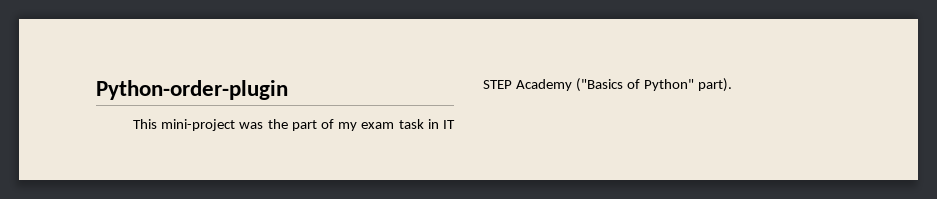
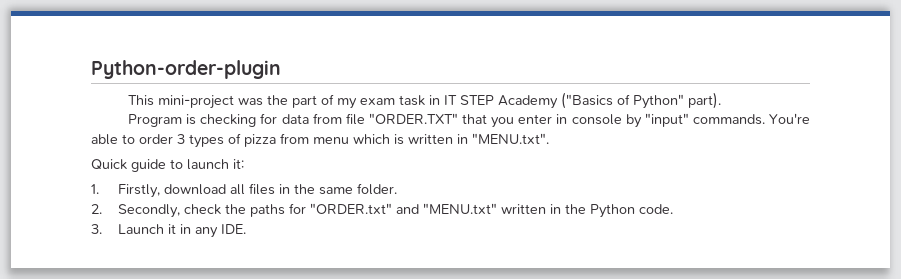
+ Program is checking for data from file "ORDER.TXT" that you enter in console by "input" commands. You're able to order 3 types of pizza from menu which is written in "MENU.txt".
+ Quick guide to launch it:
+ 1. Firstly, download all files in the same folder.
+ 2. Secondly, check the paths for "ORDER.txt" and "MENU.txt" written in the Python code.
+ 3. Launch it in any IDE.

